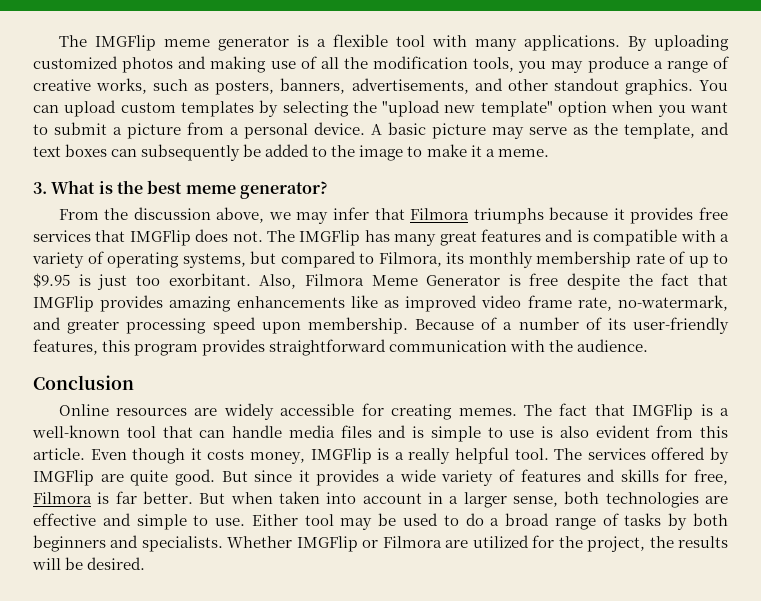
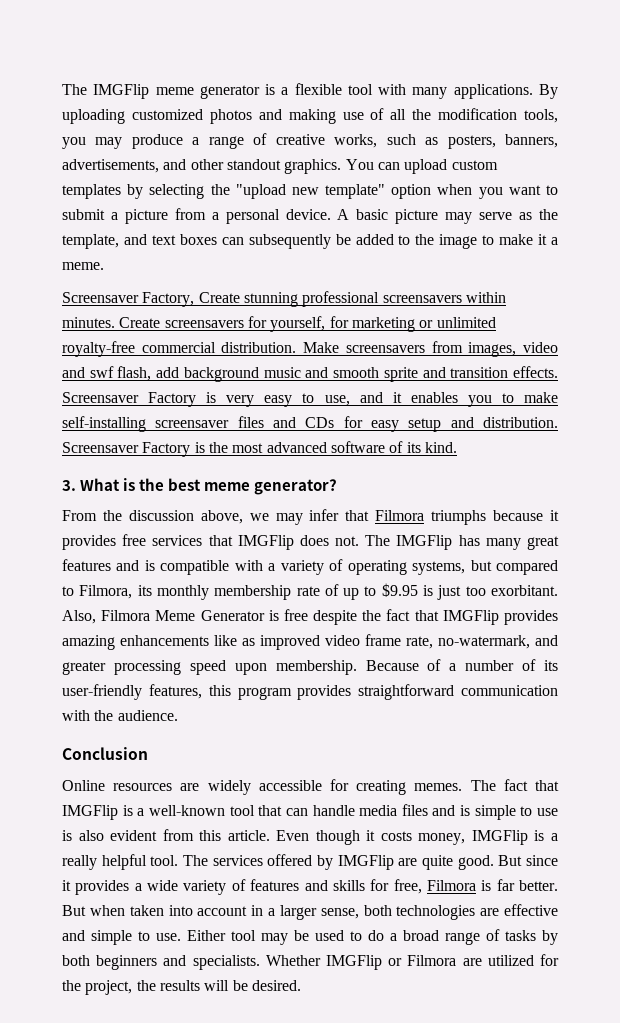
+ Screensaver Factory, Create stunning professional screensavers within minutes. Create screensavers for yourself, for marketing or unlimited royalty-free commercial distribution. Make screensavers from images, video and swf flash, add background music and smooth sprite and transition effects. Screensaver Factory is very easy to use, and it enables you to make self-installing screensaver files and CDs for easy setup and distribution. Screensaver Factory is the most advanced software of its kind.

